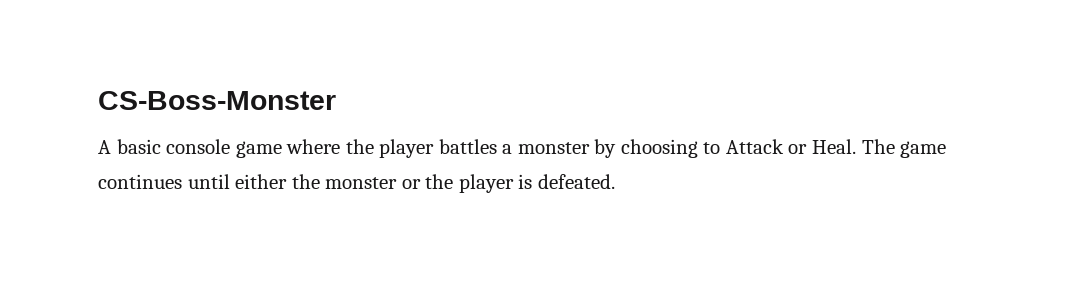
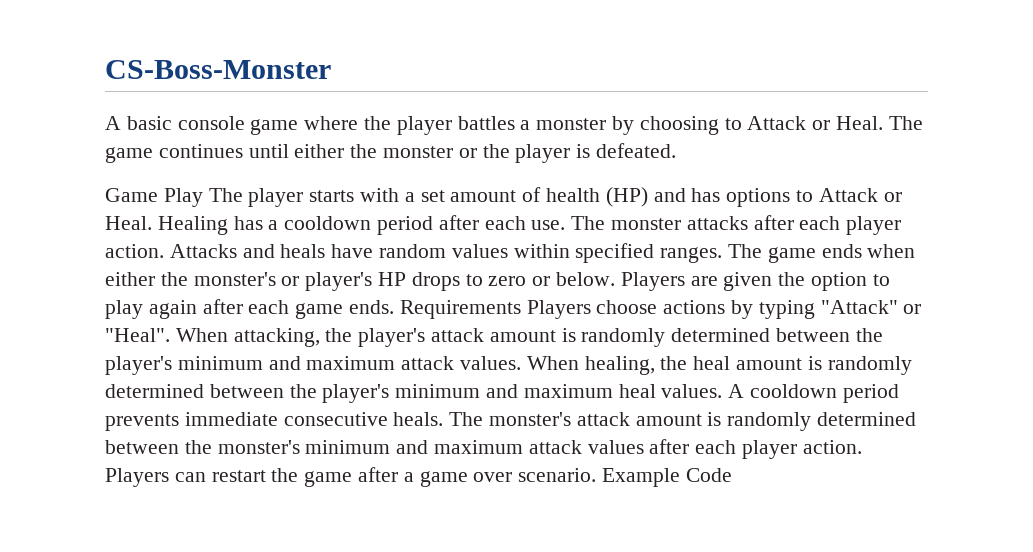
+ Game Play The player starts with a set amount of health (HP) and has options to Attack or Heal. Healing has a cooldown period after each use. The monster attacks after each player action. Attacks and heals have random values within specified ranges. The game ends when either the monster's or player's HP drops to zero or below. Players are given the option to play again after each game ends. Requirements Players choose actions by typing "Attack" or "Heal". When attacking, the player's attack amount is randomly determined between the player's minimum and maximum attack values. When healing, the heal amount is randomly determined between the player's minimum and maximum heal values. A cooldown period prevents immediate consecutive heals. The monster's attack amount is randomly determined between the monster's minimum and maximum attack values after each player action. Players can restart the game after a game over scenario. Example Code

